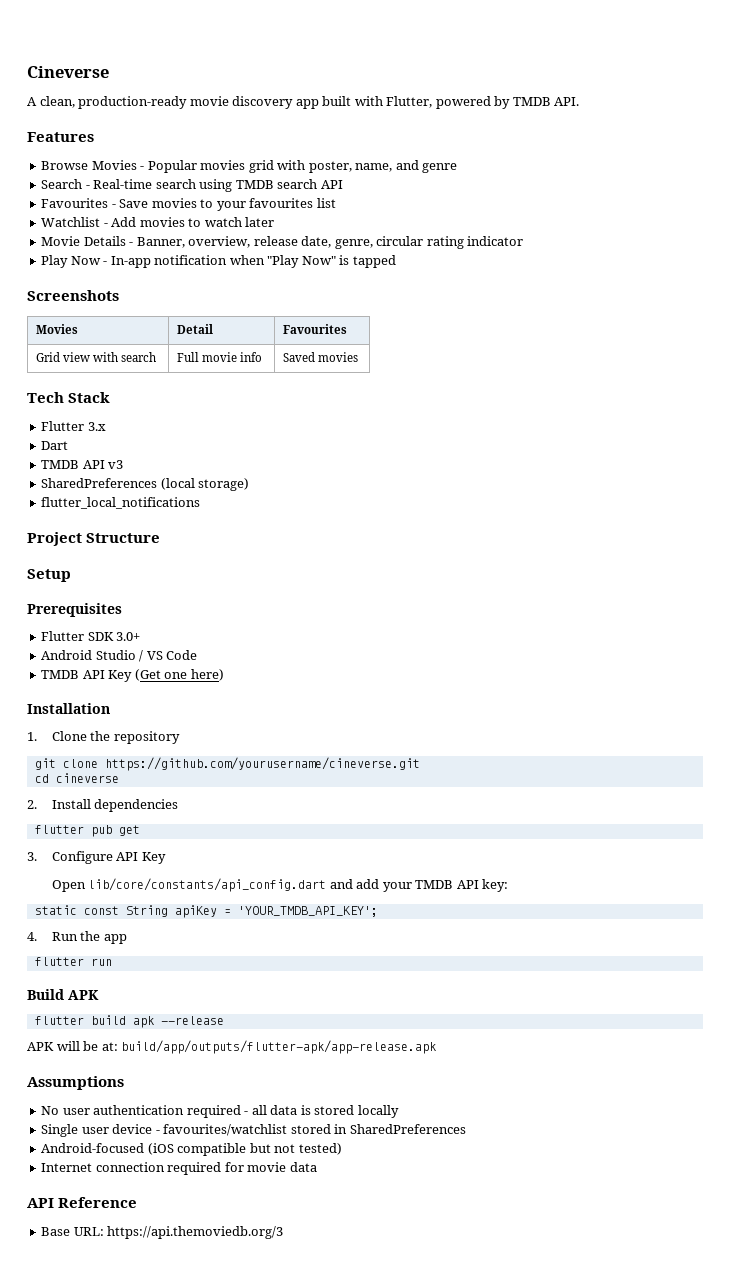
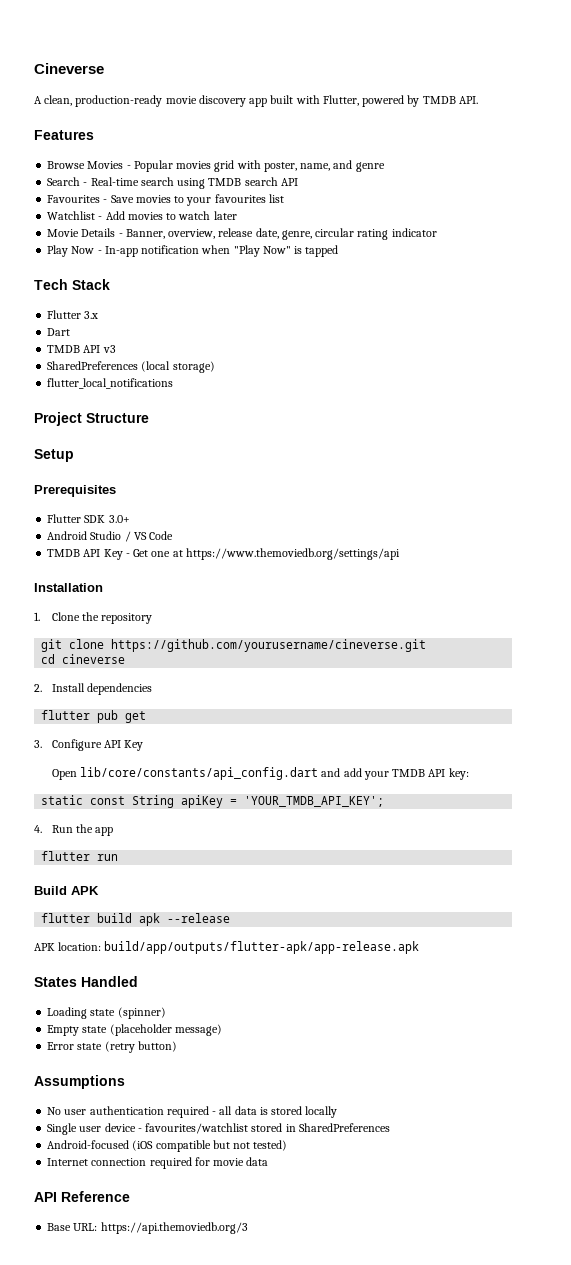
- Screenshots
- Movies | Detail | Favourites
- Grid view with search | Full movie info | Saved movies
- TMDB API Key (Get one here)
+ TMDB API Key - Get one at https://www.themoviedb.org/settings/api
- APK will be at: build/app/outputs/flutter-apk/app-release.apk
+ APK location: build/app/outputs/flutter-apk/app-release.apk
+ States Handled
+ Loading state (spinner)
+ Empty state (placeholder message)
+ Error state (retry button)

